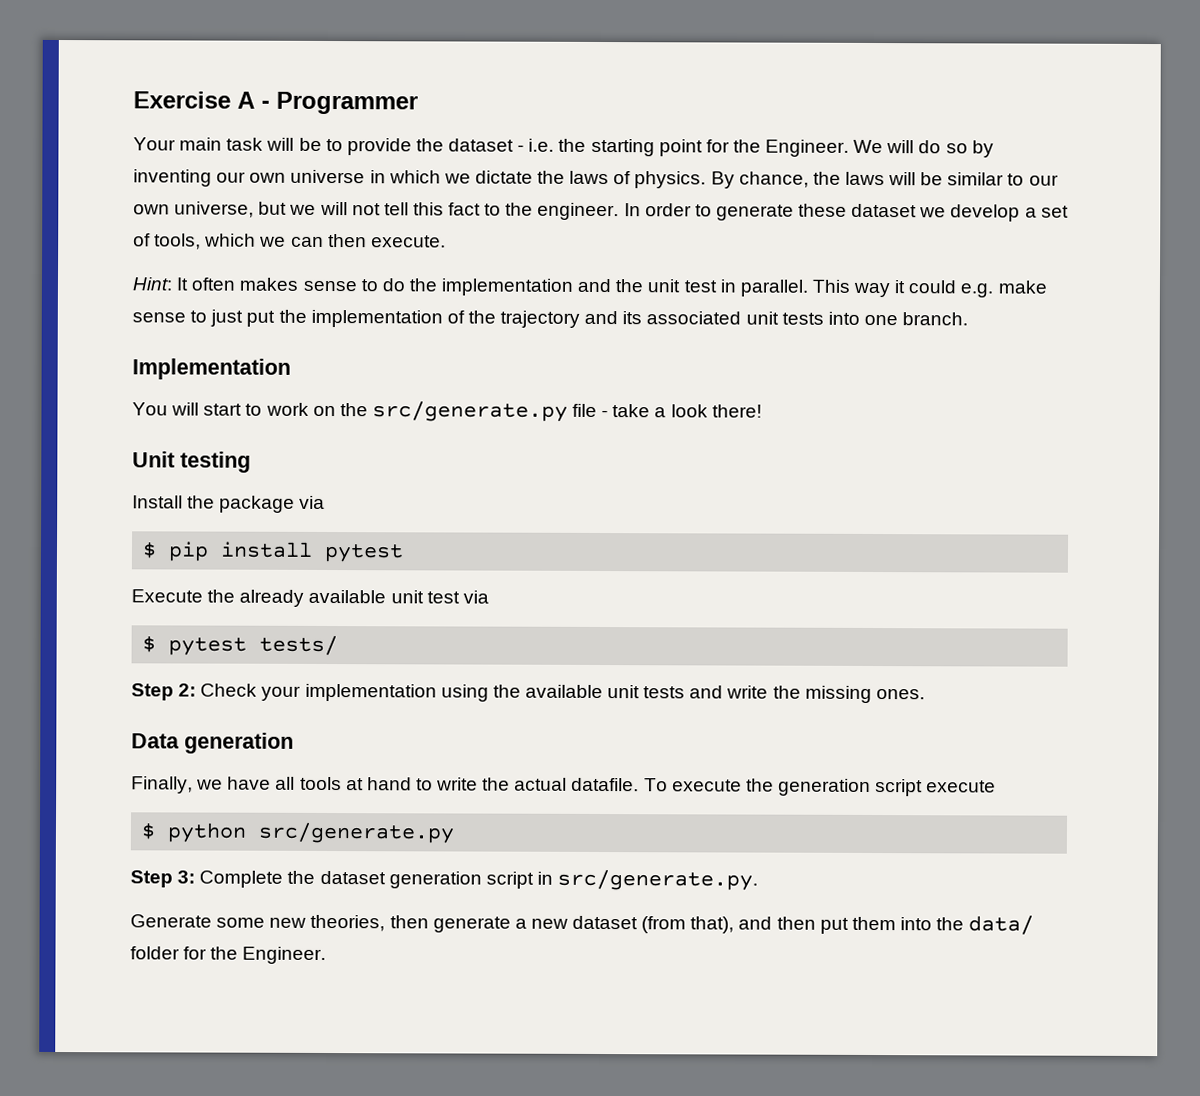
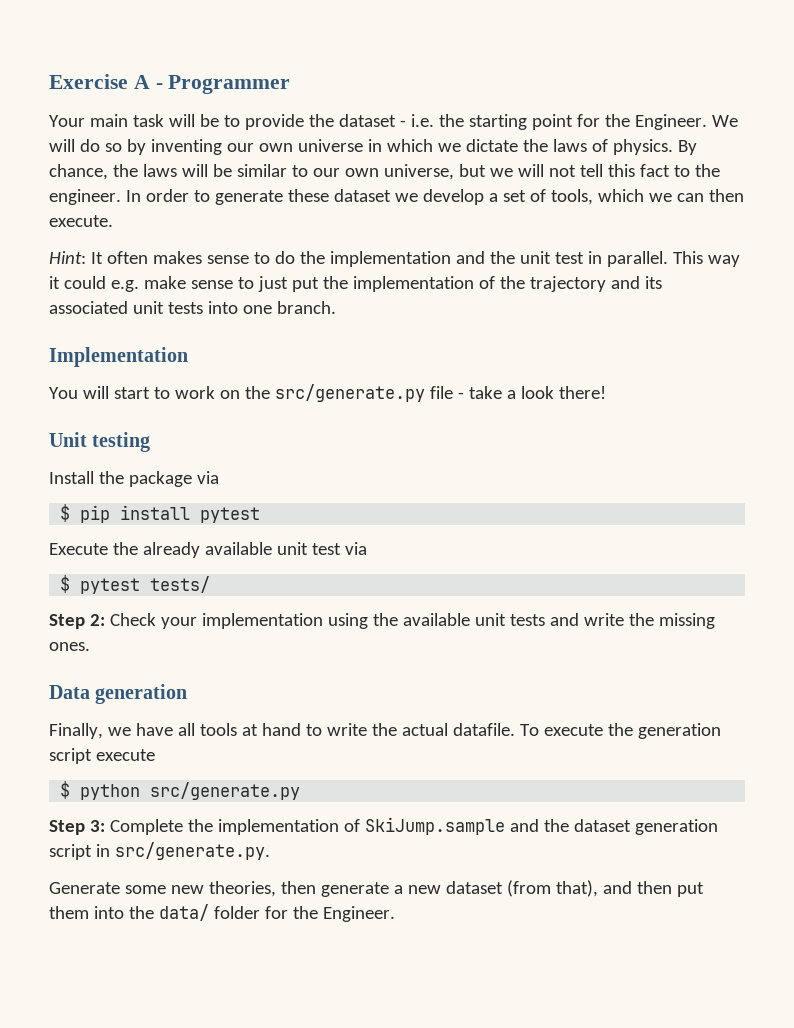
- Step 3: Complete the dataset generation script in src/generate.py.
+ Step 3: Complete the implementation of SkiJump.sample and the dataset generation script in src/generate.py.

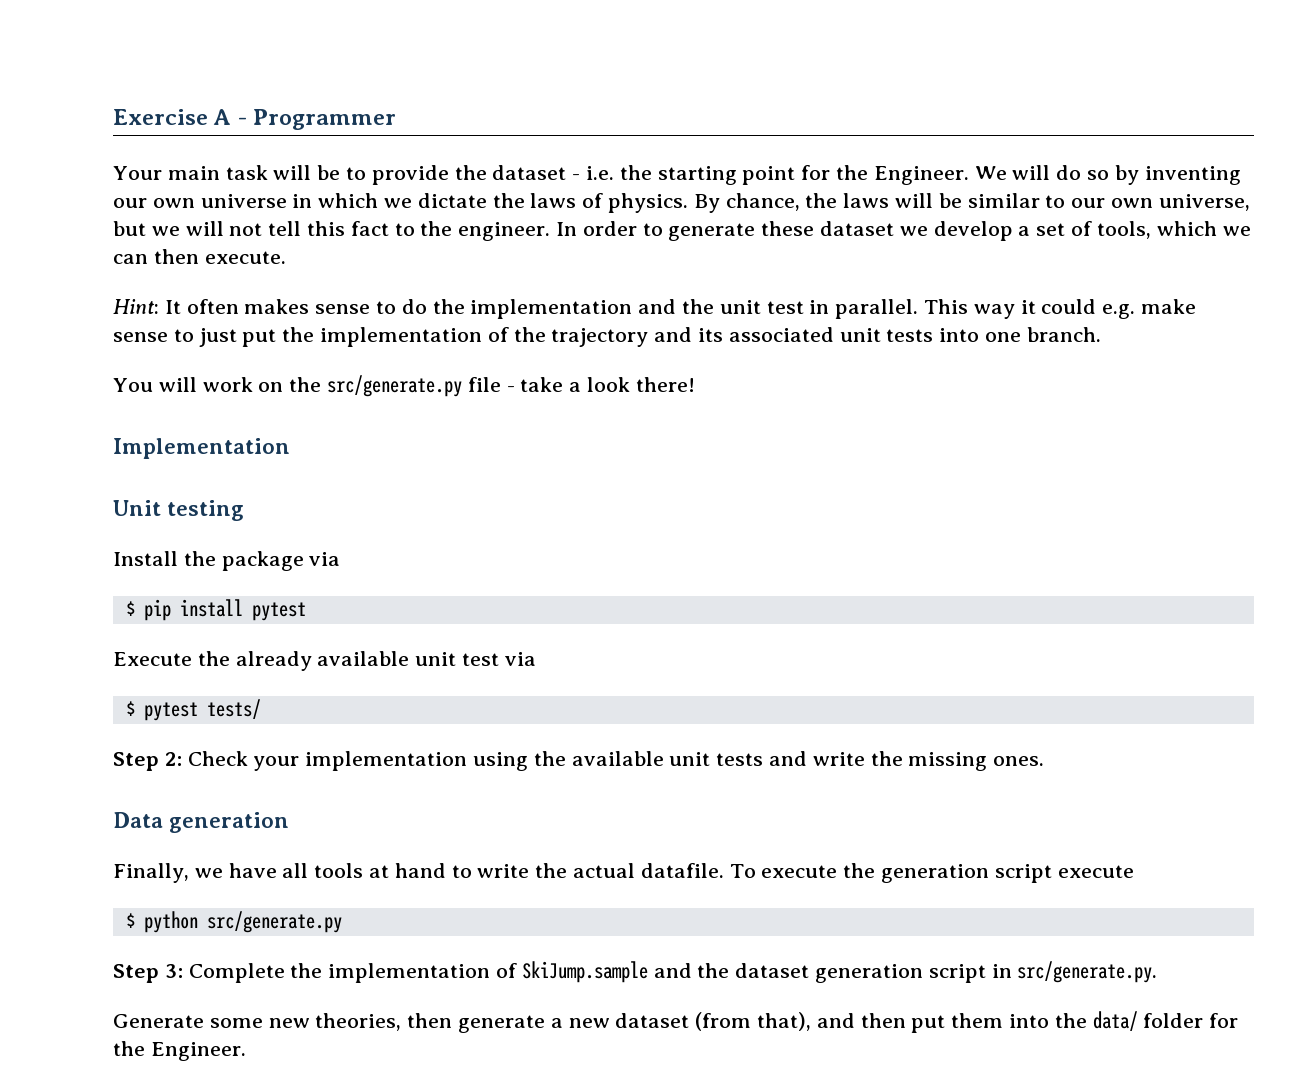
- Implementation
- You will start to work on the src/generate.py file - take a look there!
+ You will work on the src/generate.py file - take a look there!
+ Implementation

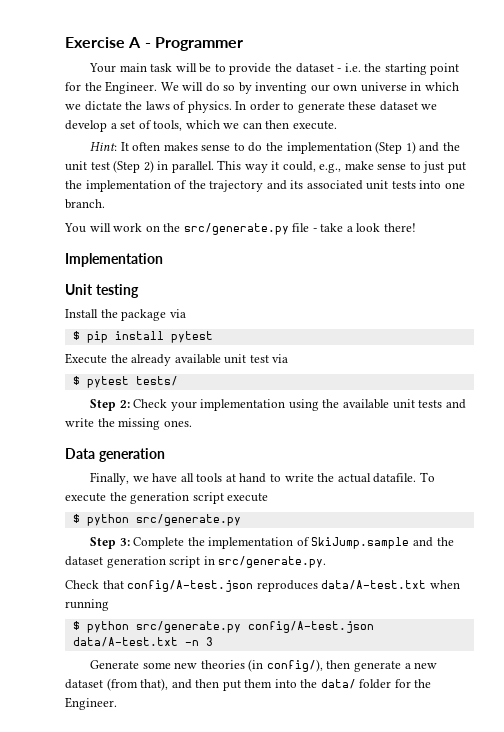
- By chance, the laws will be similar to our own universe, but we will not tell this fact to the engineer.
- Hint: It often makes sense to do the implementation and the unit test in parallel.
+ Hint: It often makes sense to do the implementation (Step 1) and the unit test (Step 2) in parallel.
- This way it could e.g. make sense to just put the implementation of the trajectory and its associated unit tests into one branch.
+ This way it could, e.g., make sense to just put the implementation of the trajectory and its associated unit tests into one branch.
+ Check that config/A-test.json reproduces data/A-test.txt when running
+ $ python src/generate.py config/A-test.json data/A-test.txt -n 3
- Generate some new theories, then generate a new dataset (from that), and then put them into the data/ folder for the Engineer.
+ Generate some new theories (in config/), then generate a new dataset (from that), and then put them into the data/ folder for the Engineer.

